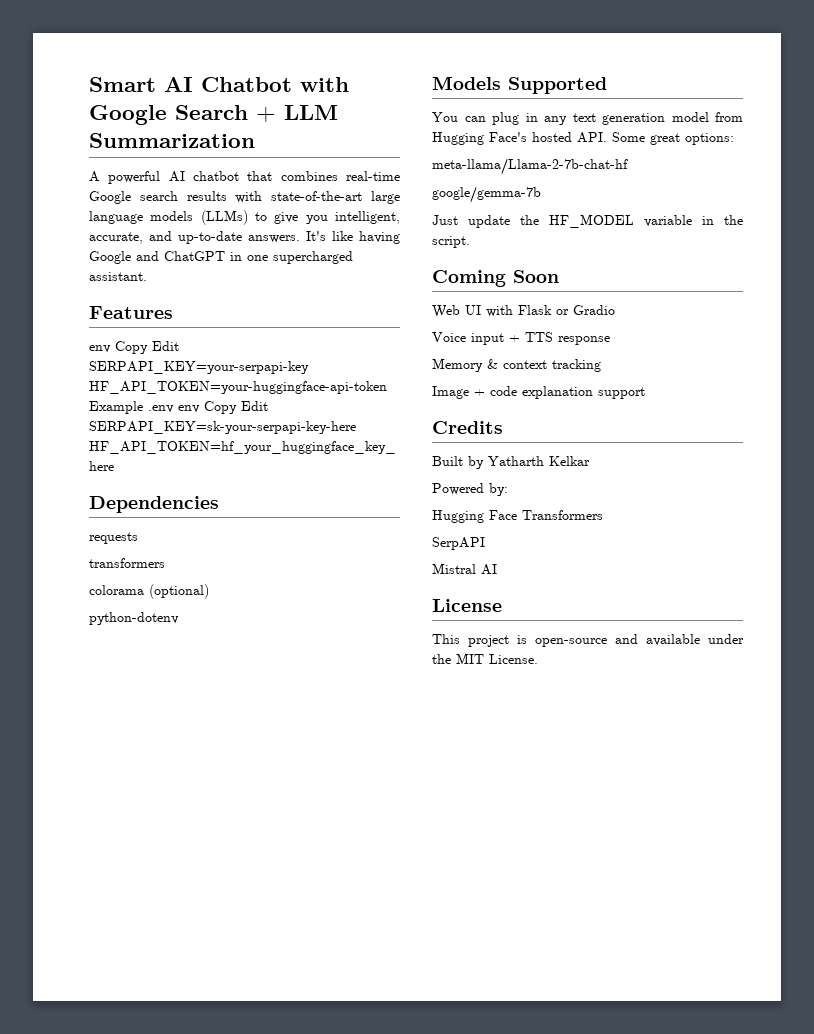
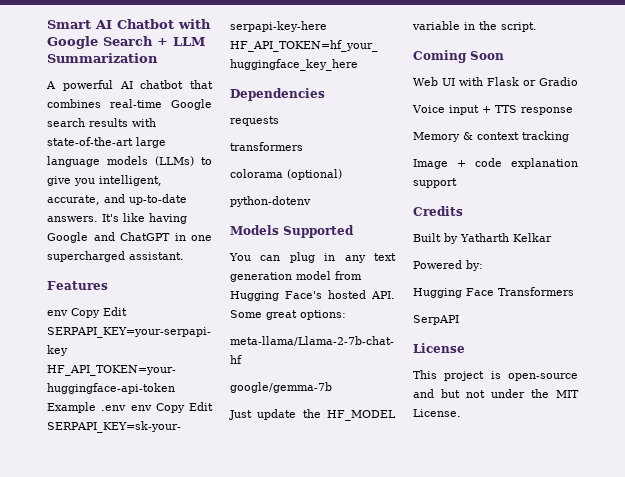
- Mistral AI
- This project is open-source and available under the MIT License.
+ This project is open-source and but not under the MIT License.

